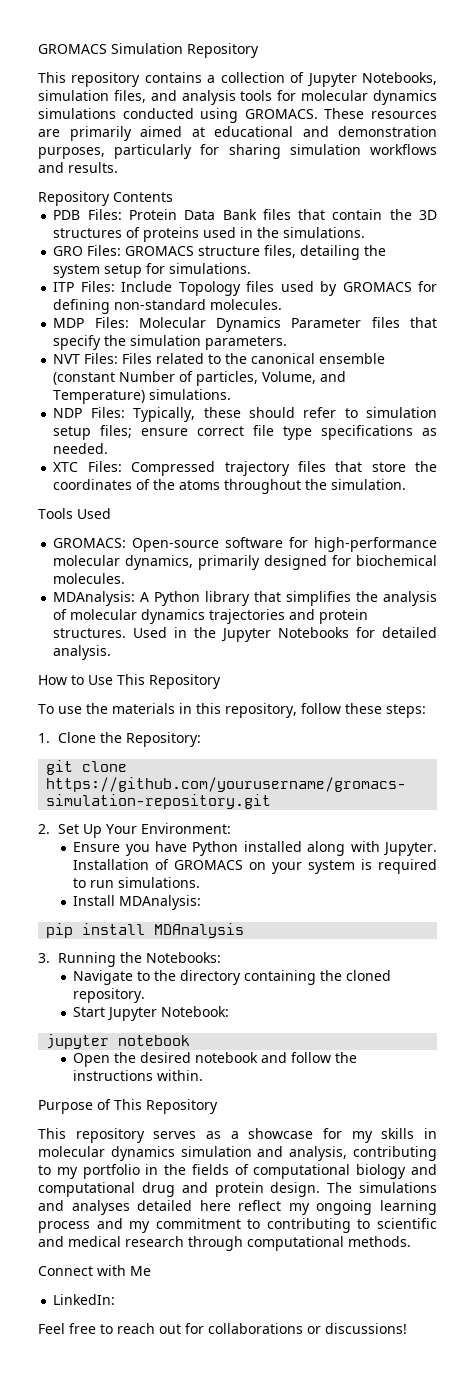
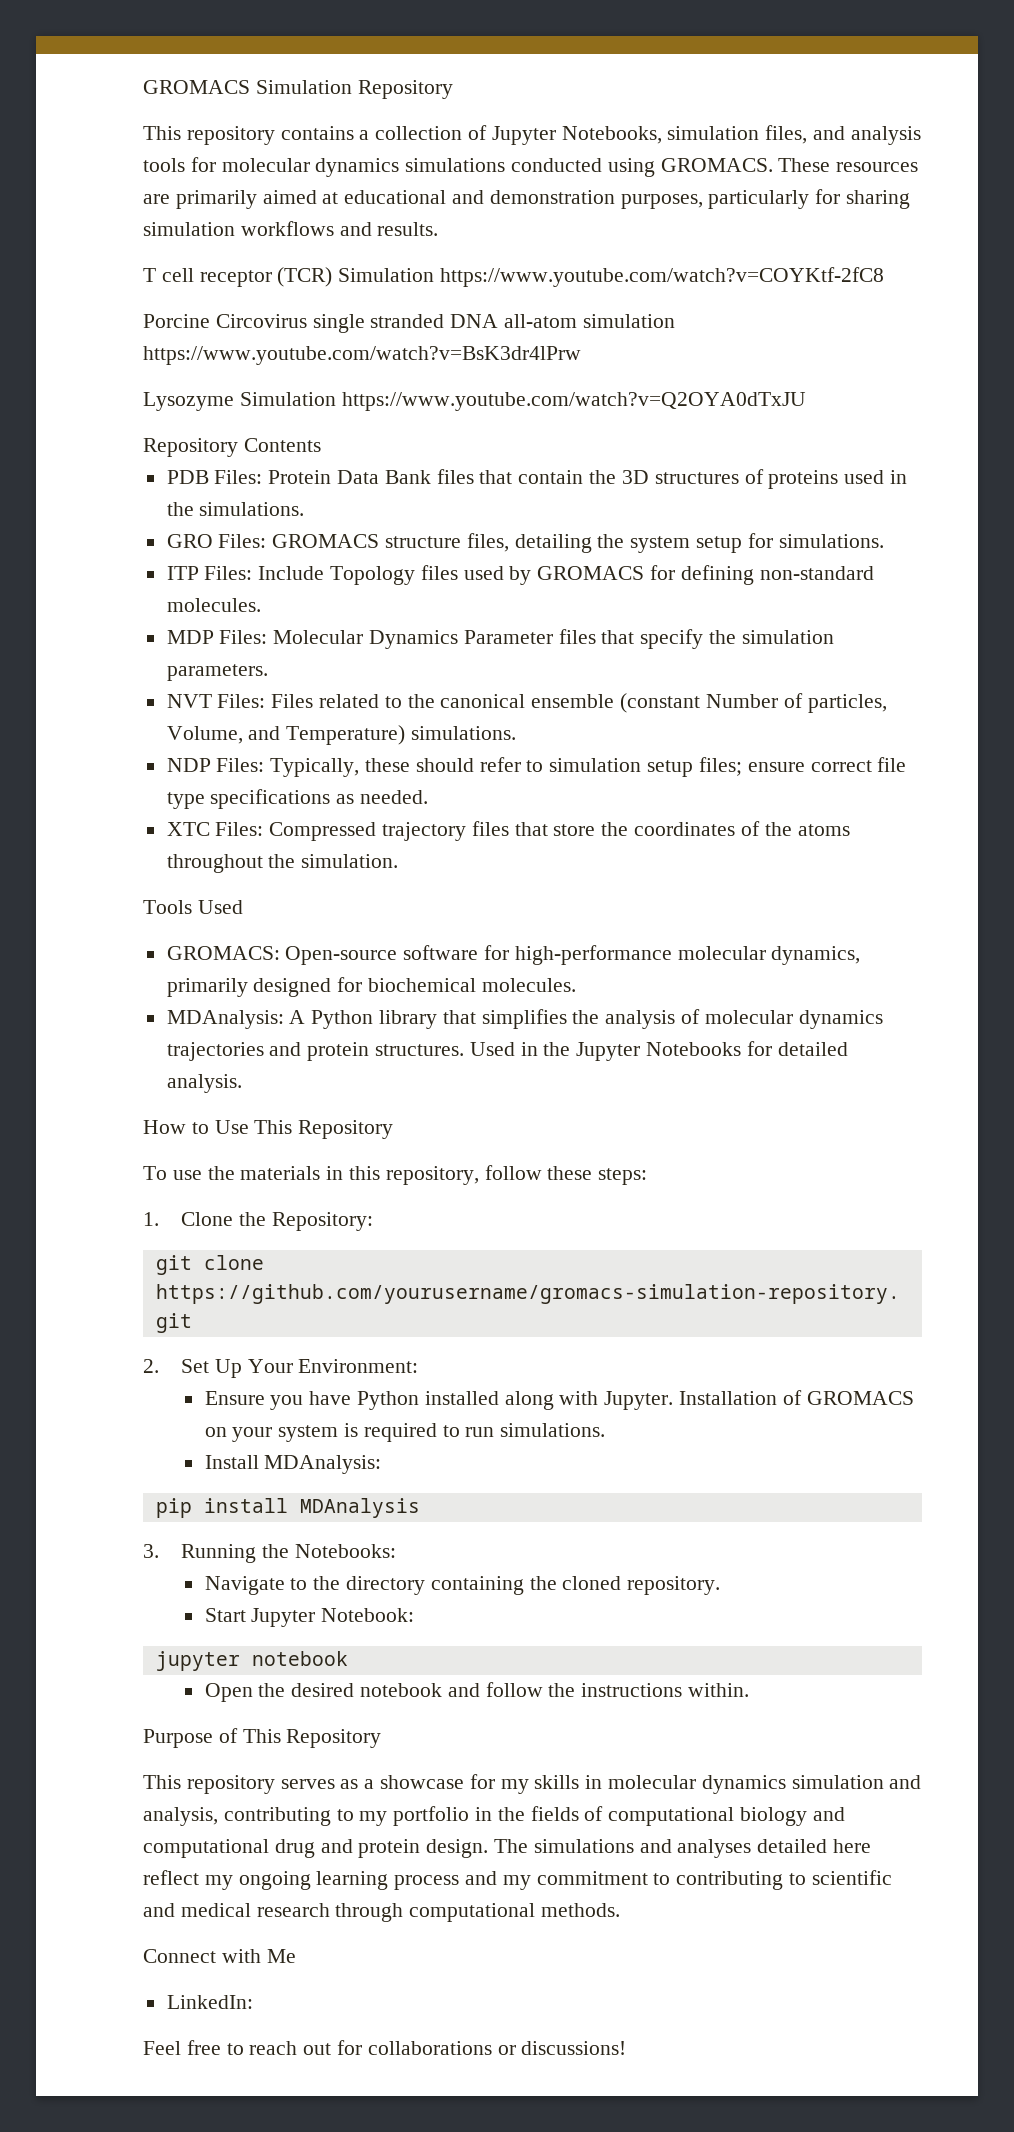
+ T cell receptor (TCR) Simulation https://www.youtube.com/watch?v=COYKtf-2fC8
+ Porcine Circovirus single stranded DNA all-atom simulation https://www.youtube.com/watch?v=BsK3dr4lPrw
+ Lysozyme Simulation https://www.youtube.com/watch?v=Q2OYA0dTxJU

